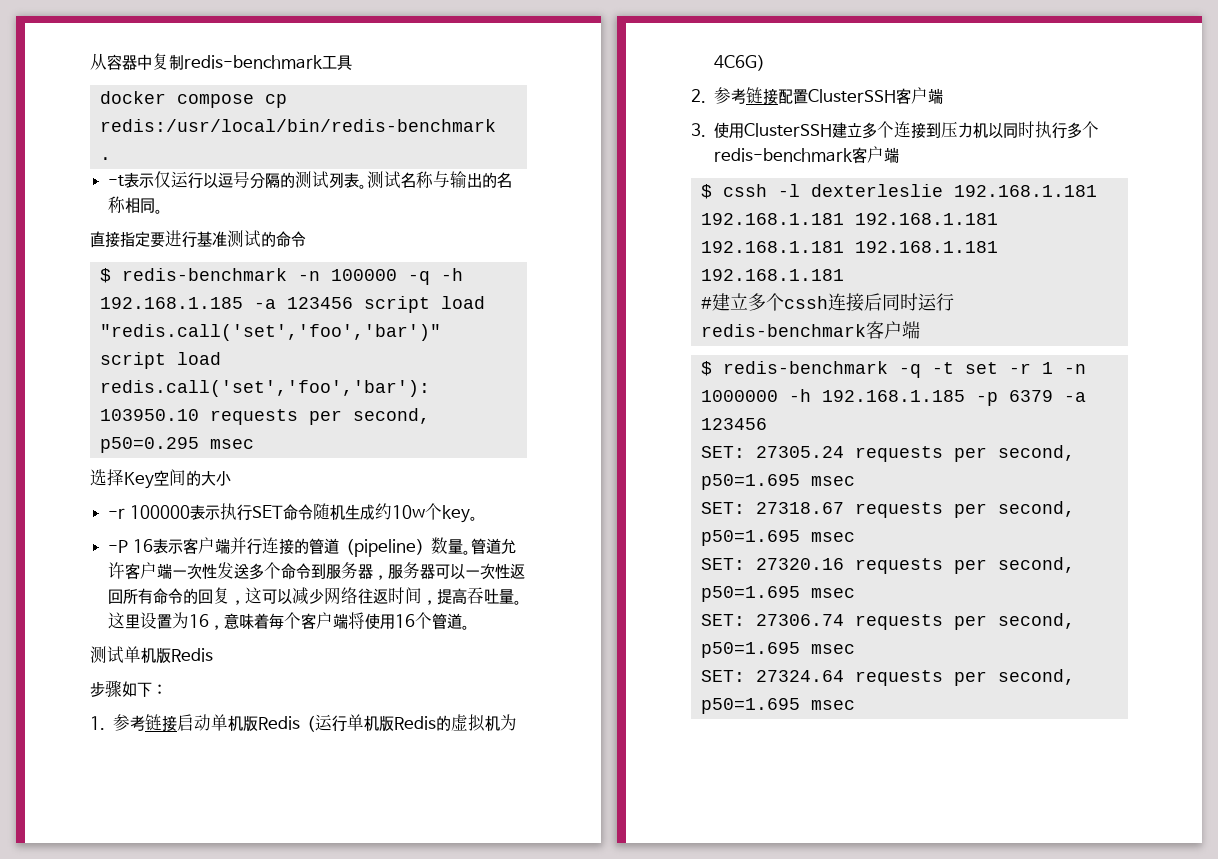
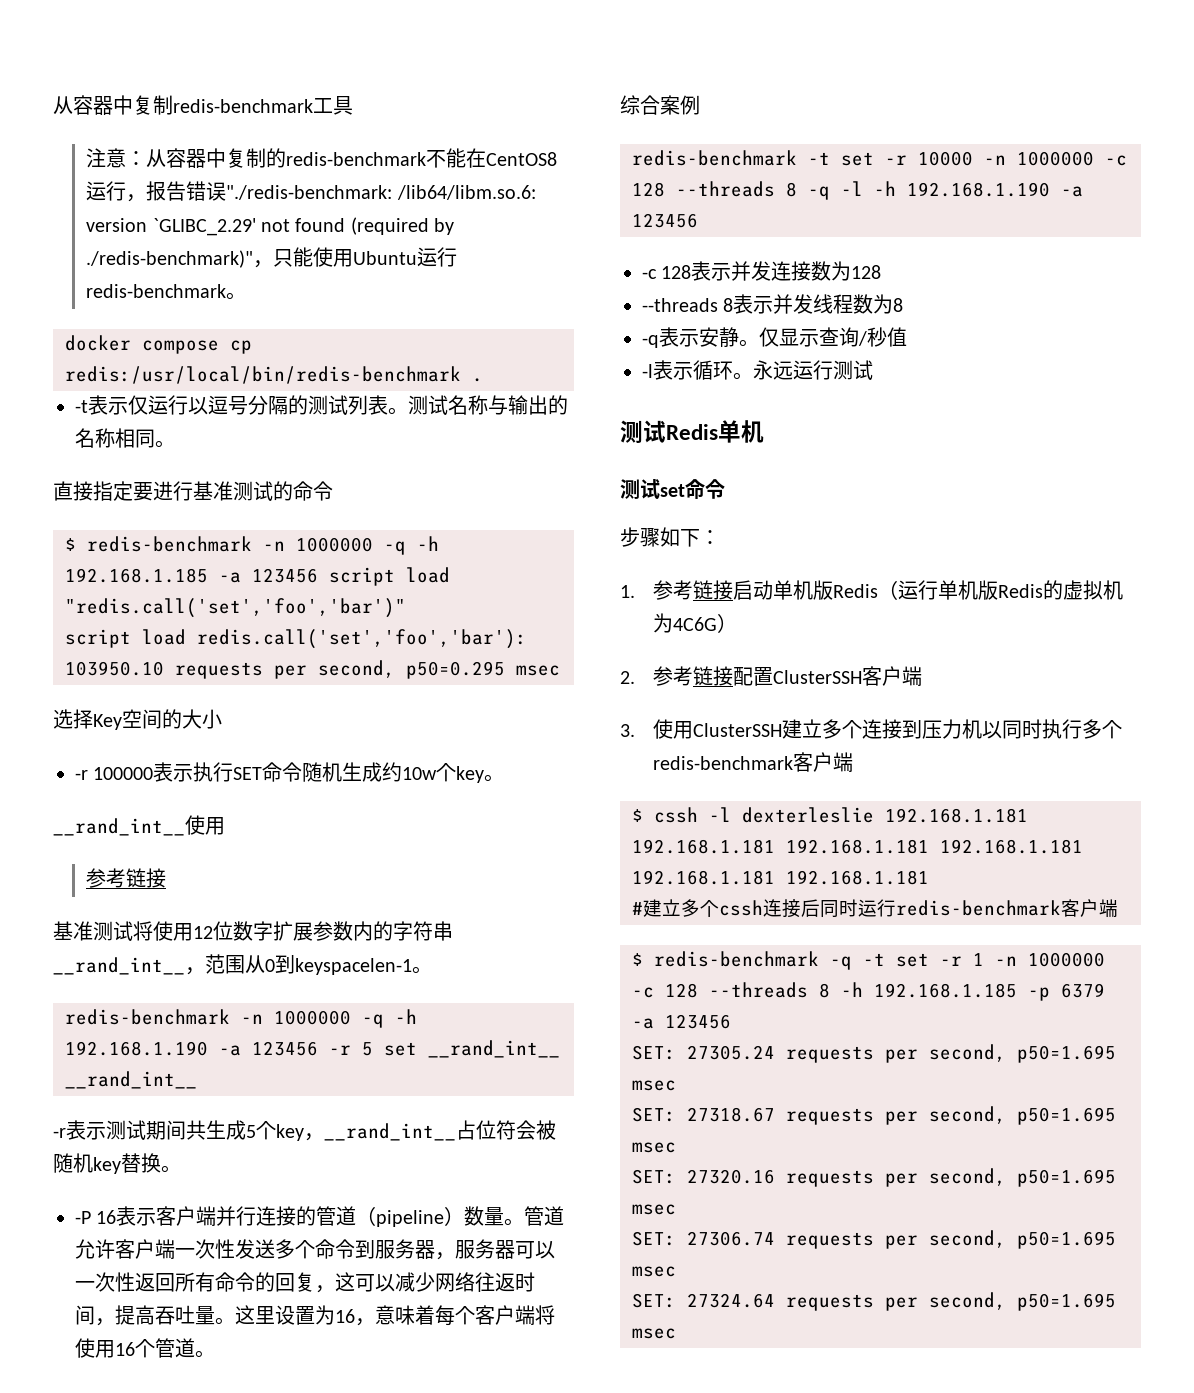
+ 注意：从容器中复制的redis-benchmark不能在CentOS8运行，报告错误"./redis-benchmark: /lib64/libm.so.6: version `GLIBC_2.29' not found (required by ./redis-benchmark)"，只能使用Ubuntu运行redis-benchmark。
- $ redis-benchmark -n 100000 -q -h 192.168.1.185 -a 123456 script load "redis.call('set','foo','bar')"
+ $ redis-benchmark -n 1000000 -q -h 192.168.1.185 -a 123456 script load "redis.call('set','foo','bar')"
+ __rand_int__使用
+ 参考链接
+ 基准测试将使用12位数字扩展参数内的字符串__rand_int__，范围从0到keyspacelen-1。
+ redis-benchmark -n 1000000 -q -h 192.168.1.190 -a 123456 -r 5 set __rand_int__ __rand_int__
+ -r表示测试期间共生成5个key，__rand_int__占位符会被随机key替换。
- 测试单机版Redis
+ 综合案例
+ redis-benchmark -t set -r 10000 -n 1000000 -c 128 --threads 8 -q -l -h 192.168.1.190 -a 123456
+ -c 128表示并发连接数为128
+ --threads 8表示并发线程数为8
+ -q表示安静。仅显示查询/秒值
+ -l表示循环。永远运行测试
+ 测试Redis单机
+ 测试set命令
- $ redis-benchmark -q -t set -r 1 -n 1000000 -h 192.168.1.185 -p 6379 -a 123456
+ $ redis-benchmark -q -t set -r 1 -n 1000000 -c 128 --threads 8 -h 192.168.1.185 -p 6379 -a 123456

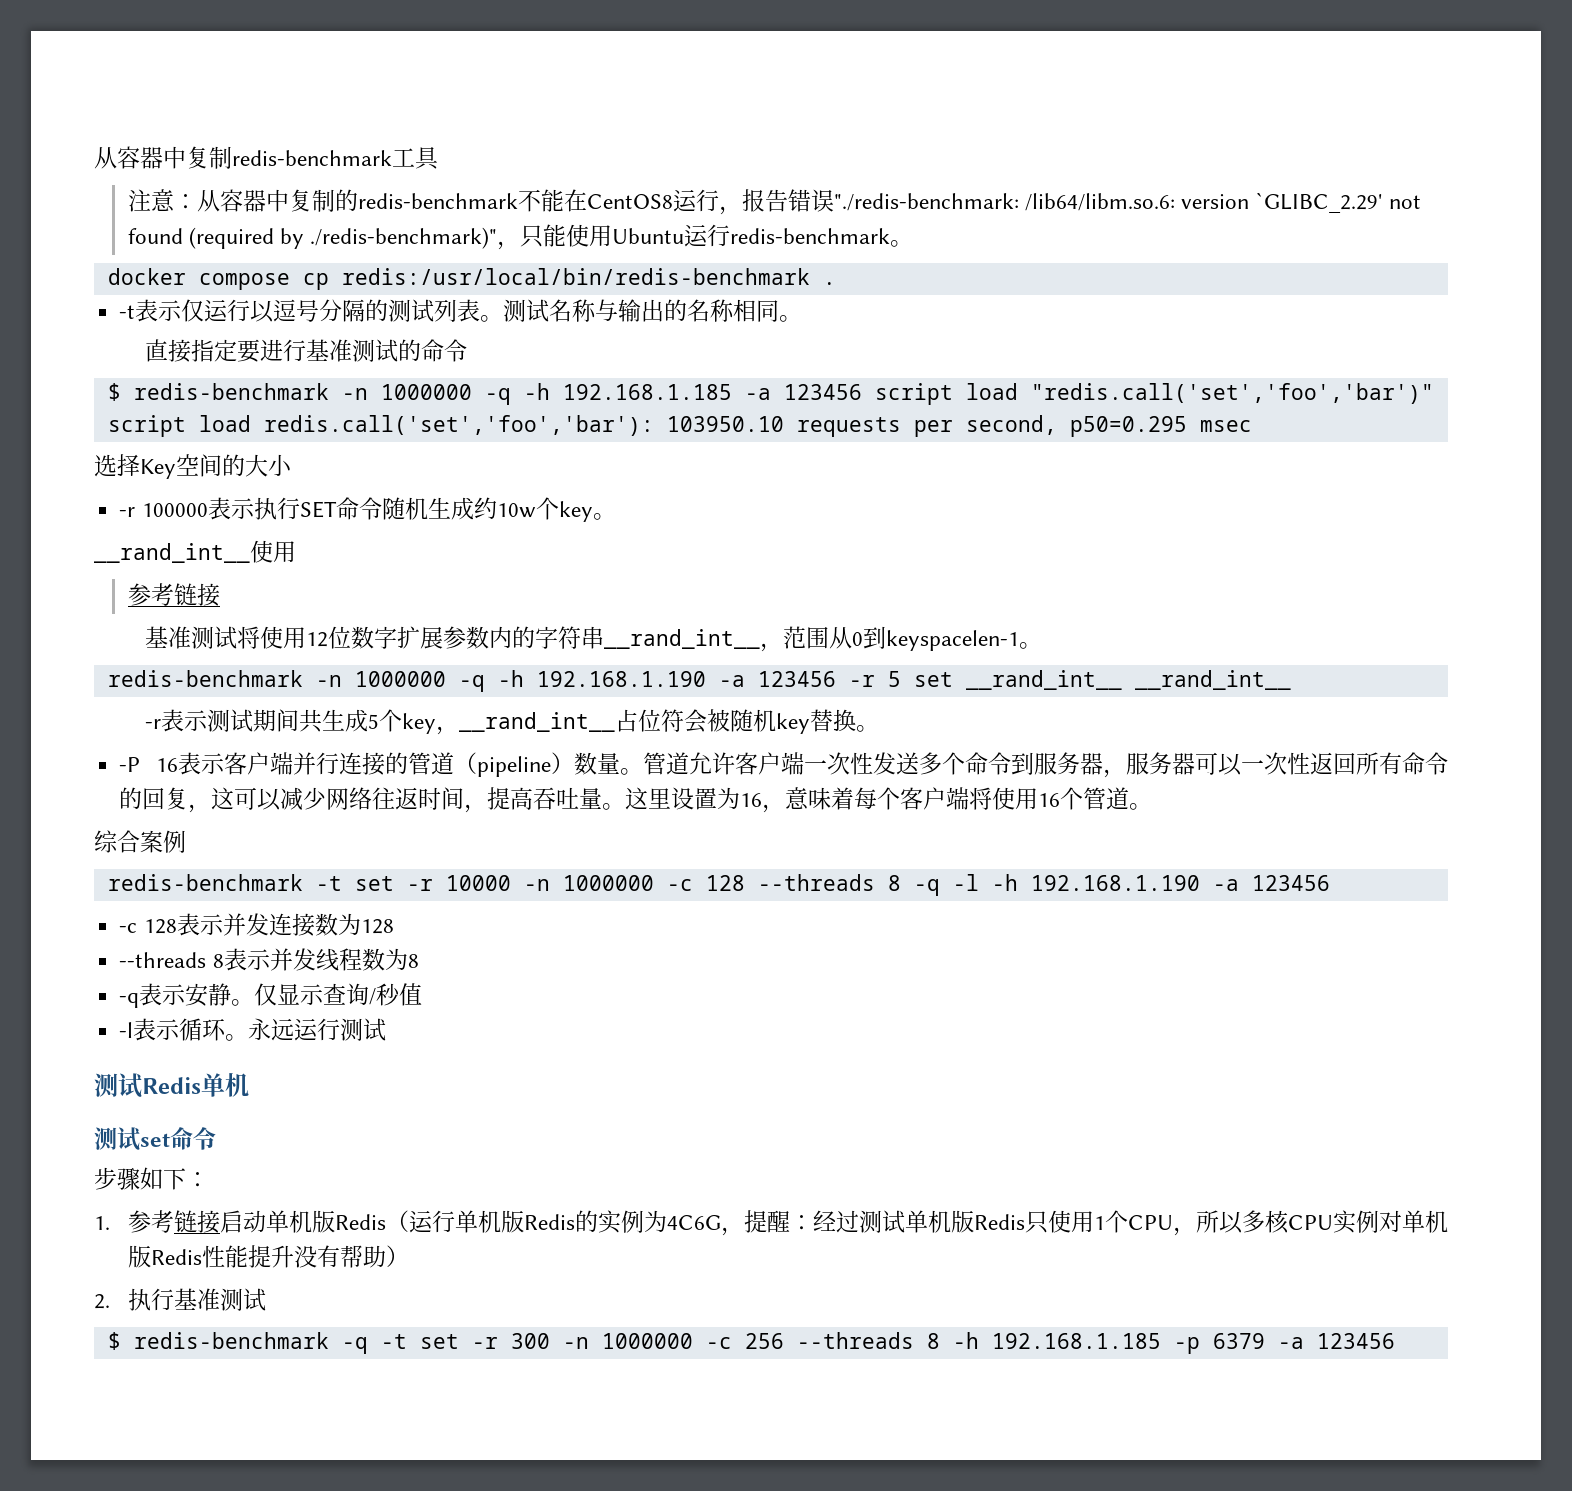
- 1.参考链接启动单机版Redis（运行单机版Redis的虚拟机为4C6G）
- 2.参考链接配置ClusterSSH客户端
- 3.使用ClusterSSH建立多个连接到压力机以同时执行多个redis-benchmark客户端
- $ cssh -l dexterleslie 192.168.1.181 192.168.1.181 192.168.1.181 192.168.1.181 192.168.1.181 192.168.1.181
- #建立多个cssh连接后同时运行redis-benchmark客户端
+ 1.参考链接启动单机版Redis（运行单机版Redis的实例为4C6G，提醒：经过测试单机版Redis只使用1个CPU，所以多核CPU实例对单机版Redis性能提升没有帮助）
+ 2.执行基准测试
- $ redis-benchmark -q -t set -r 1 -n 1000000 -c 128 --threads 8 -h 192.168.1.185 -p 6379 -a 123456
+ $ redis-benchmark -q -t set -r 300 -n 1000000 -c 256 --threads 8 -h 192.168.1.185 -p 6379 -a 123456
- SET: 27305.24 requests per second, p50=1.695 msec
- SET: 27318.67 requests per second, p50=1.695 msec
- SET: 27320.16 requests per second, p50=1.695 msec
- SET: 27306.74 requests per second, p50=1.695 msec
- SET: 27324.64 requests per second, p50=1.695 msec

